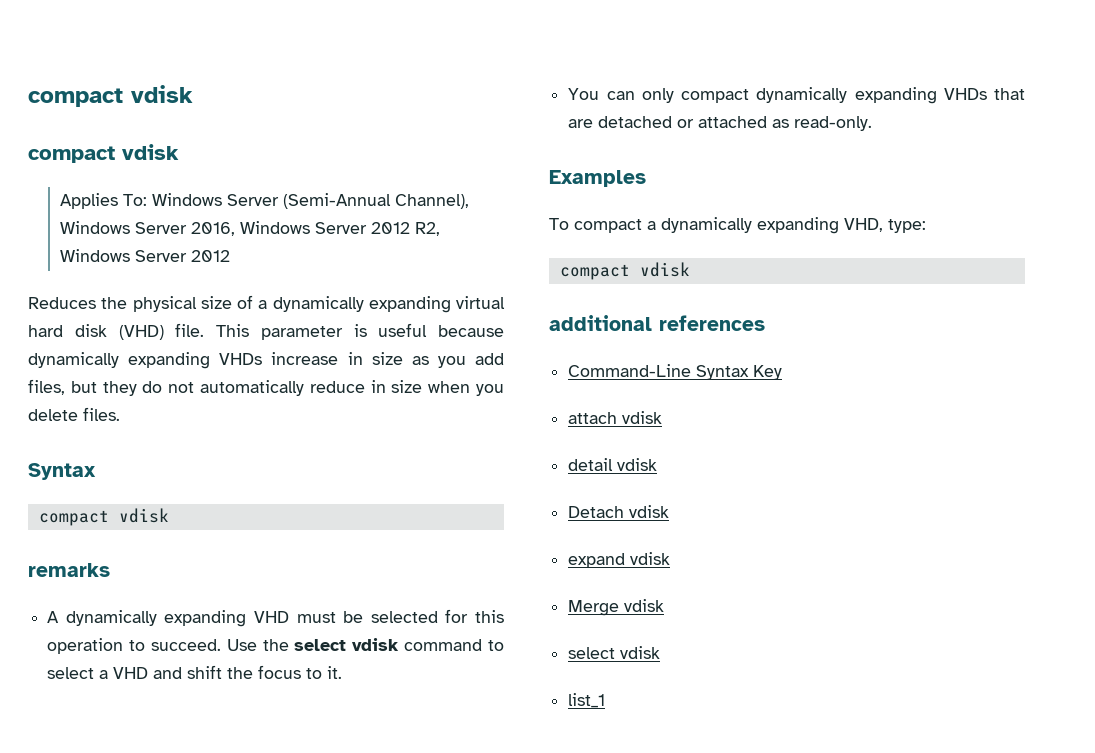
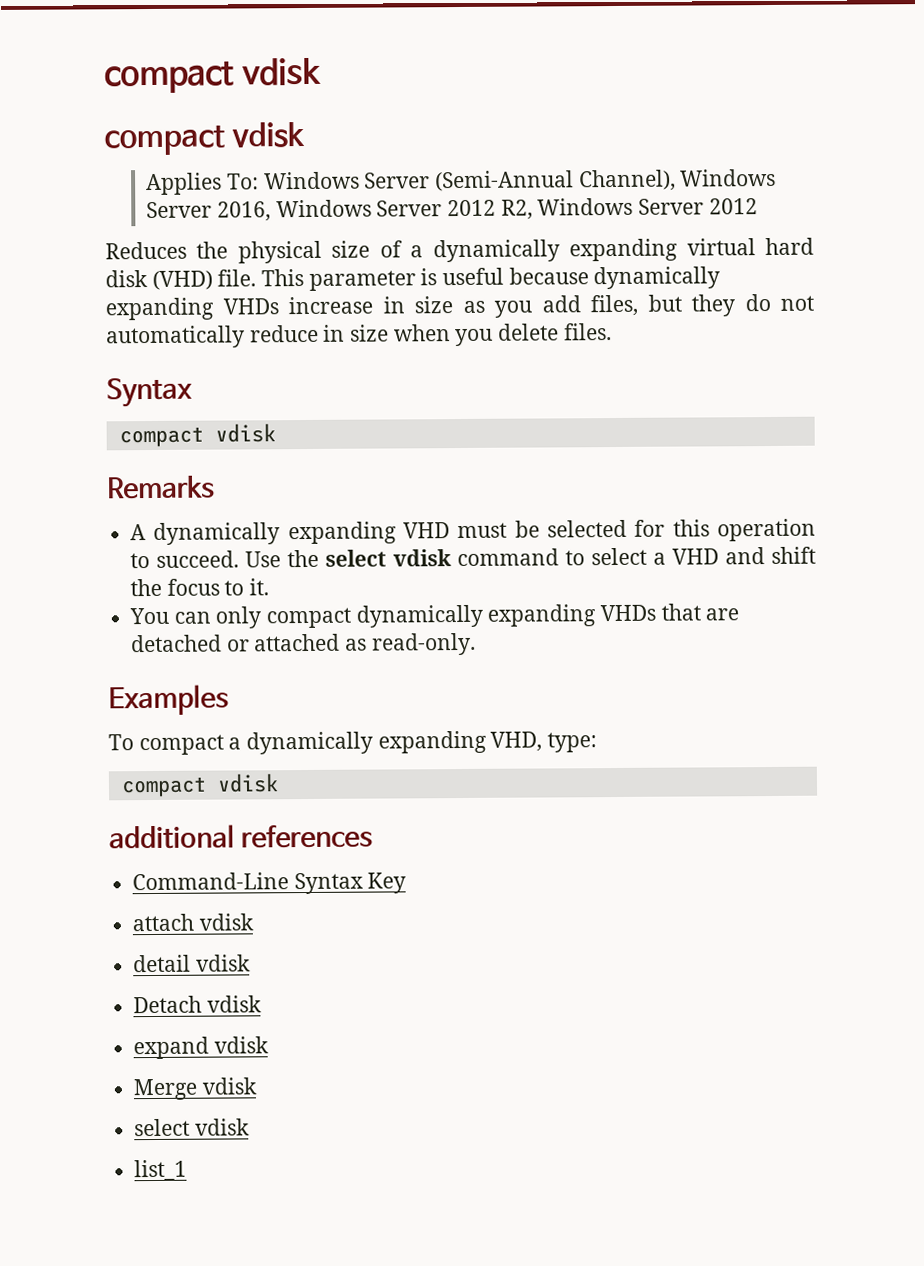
- remarks
+ Remarks

